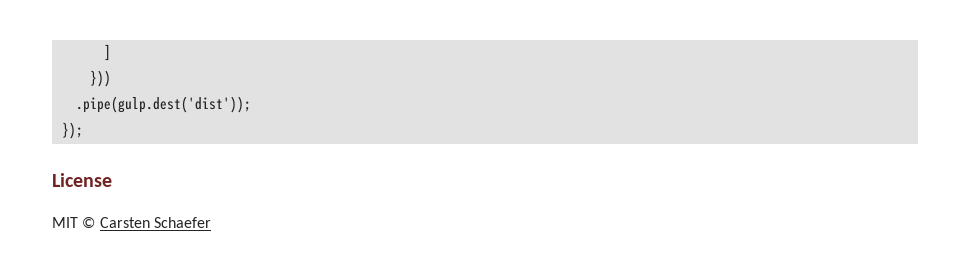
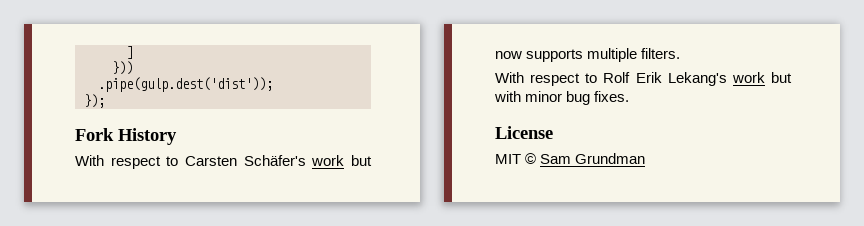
+ Fork History
+ With respect to Carsten Schäfer's work but now supports multiple filters.
+ With respect to Rolf Erik Lekang's work but with minor bug fixes.
- MIT © Carsten Schaefer
+ MIT © Sam Grundman

